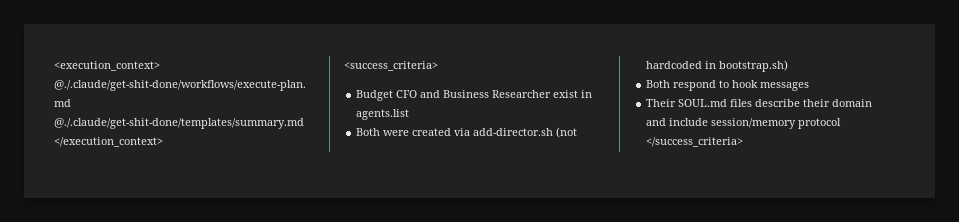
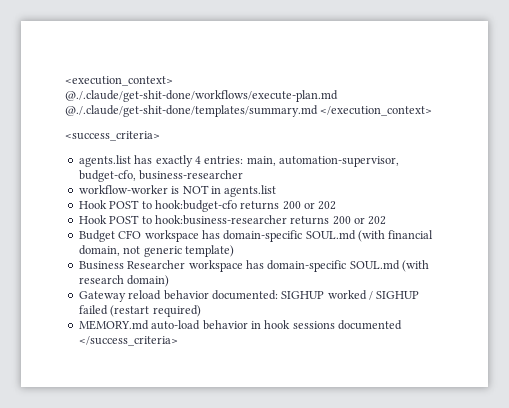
- Budget CFO and Business Researcher exist in agents.list
- Both were created via add-director.sh (not hardcoded in bootstrap.sh)
- Both respond to hook messages
- Their SOUL.md files describe their domain and include session/memory protocol </success_criteria>
+ agents.list has exactly 4 entries: main, automation-supervisor, budget-cfo, business-researcher
+ workflow-worker is NOT in agents.list
+ Hook POST to hook:budget-cfo returns 200 or 202
+ Hook POST to hook:business-researcher returns 200 or 202
+ Budget CFO workspace has domain-specific SOUL.md (with financial domain, not generic template)
+ Business Researcher workspace has domain-specific SOUL.md (with research domain)
+ Gateway reload behavior documented: SIGHUP worked / SIGHUP failed (restart required)
+ MEMORY.md auto-load behavior in hook sessions documented </success_criteria>

